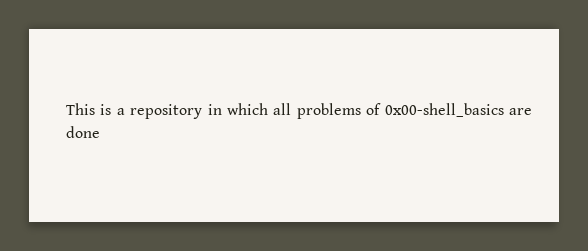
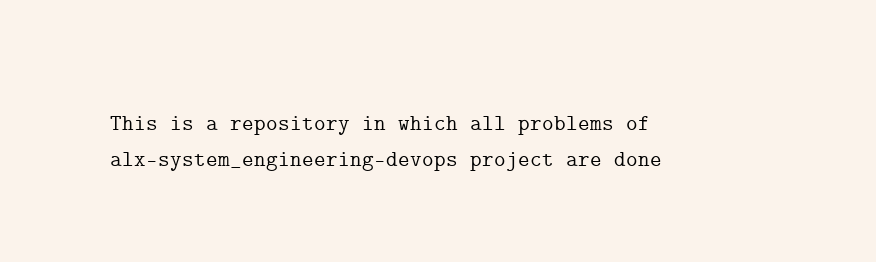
- This is a repository in which all problems of 0x00-shell_basics are done
+ This is a repository in which all problems of alx-system_engineering-devops project are done

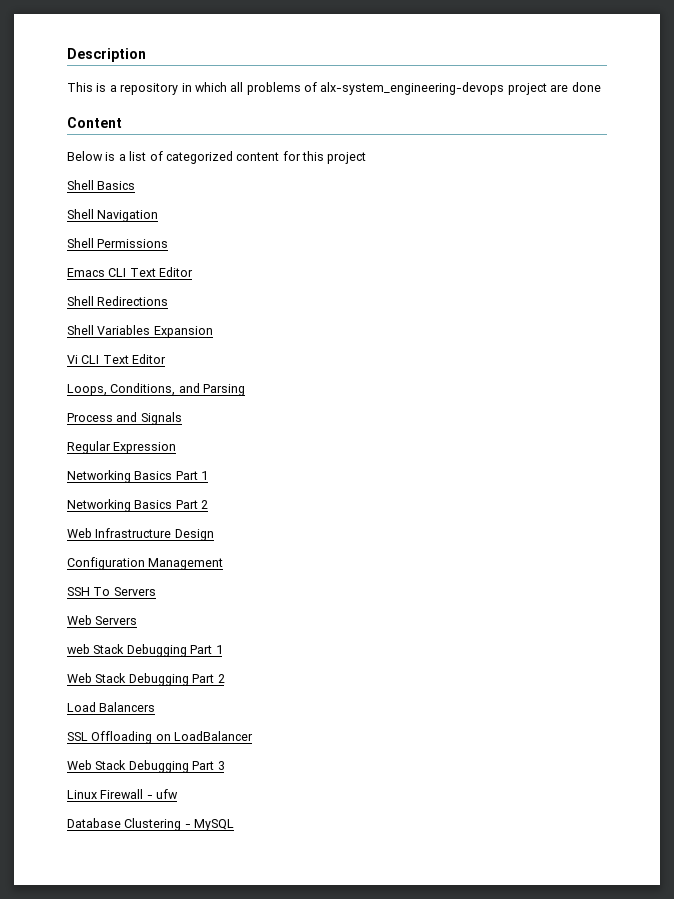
+ Description
+ Content
+ Below is a list of categorized content for this project
+ Shell Basics
+ Shell Navigation
+ Shell Permissions
+ Emacs CLI Text Editor
+ Shell Redirections
+ Shell Variables Expansion
+ Vi CLI Text Editor
+ Loops, Conditions, and Parsing
+ Process and Signals
+ Regular Expression
+ Networking Basics Part 1
+ Networking Basics Part 2
+ Web Infrastructure Design
+ Configuration Management
+ SSH To Servers
+ Web Servers
+ web Stack Debugging Part 1
+ Web Stack Debugging Part 2
+ Load Balancers
+ SSL Offloading on LoadBalancer
+ Web Stack Debugging Part 3
+ Linux Firewall - ufw
+ Database Clustering - MySQL

